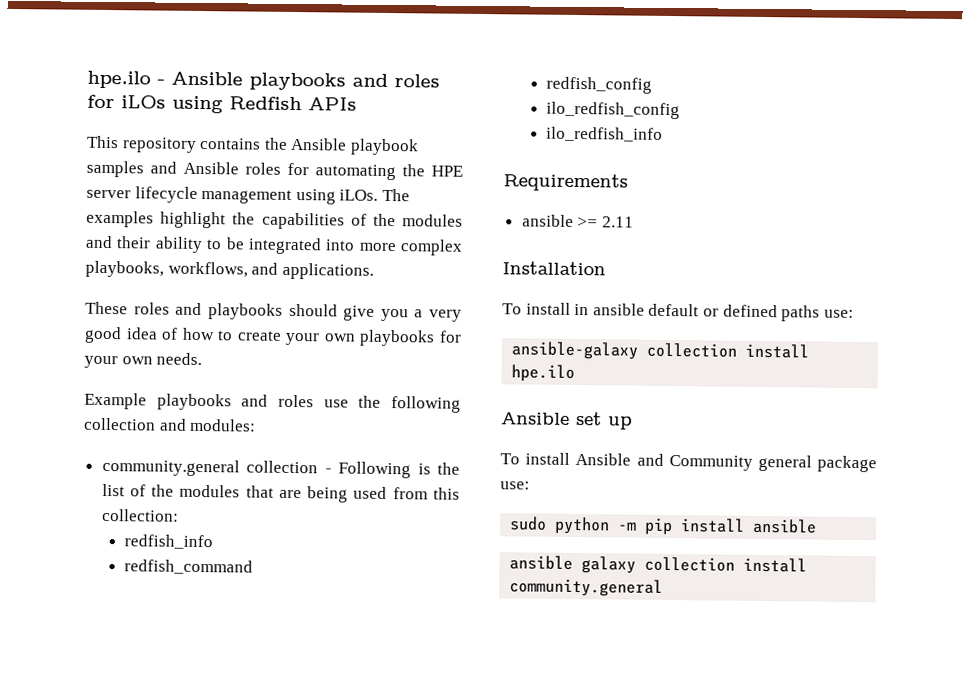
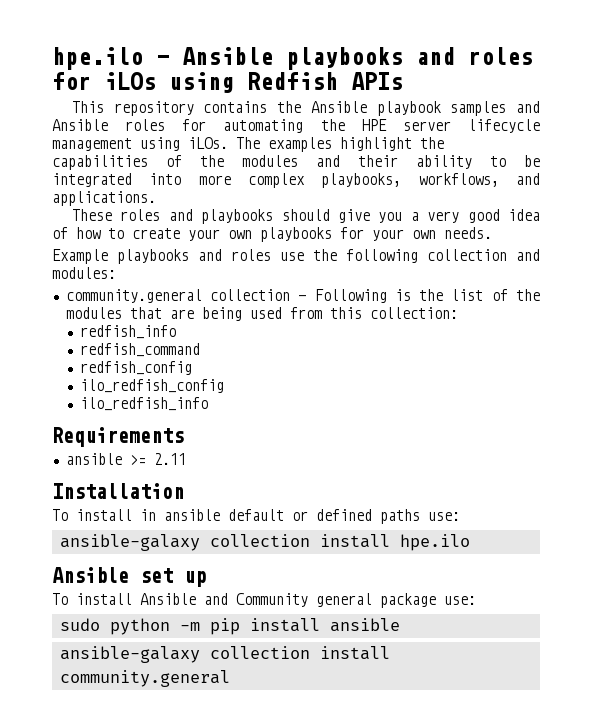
- ansible galaxy collection install community.general
+ ansible-galaxy collection install community.general

